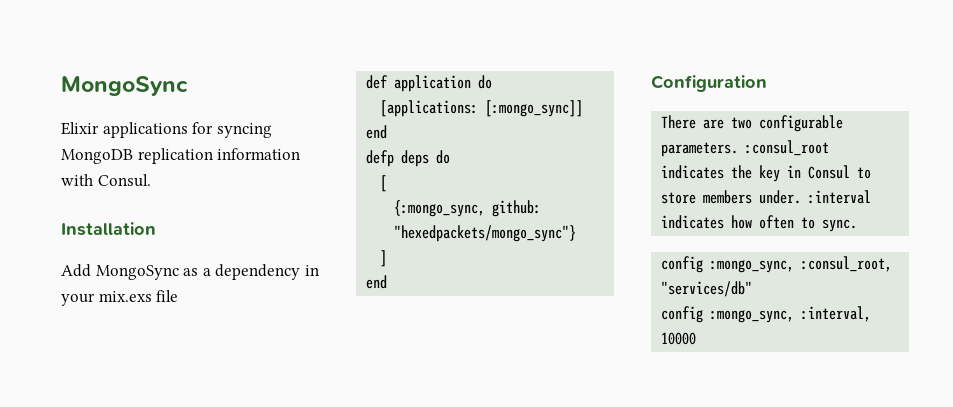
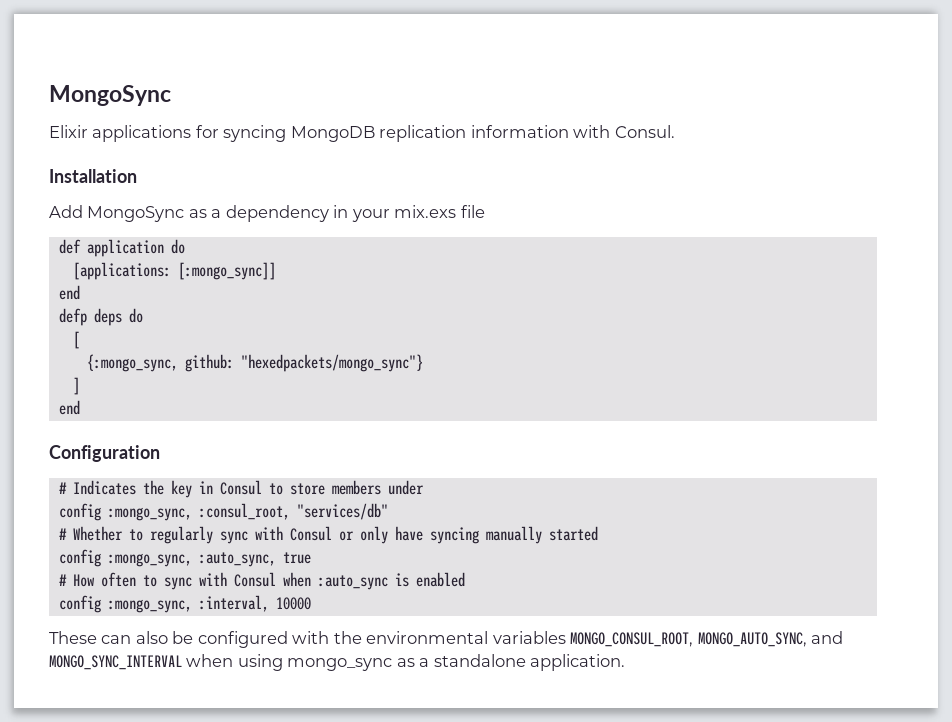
- There are two configurable parameters. :consul_root indicates the key in Consul to store members under. :interval indicates how often to sync.
+ # Indicates the key in Consul to store members under
  config :mongo_sync, :consul_root, "services/db"
+ # Whether to regularly sync with Consul or only have syncing manually started
+ config :mongo_sync, :auto_sync, true
+ # How often to sync with Consul when :auto_sync is enabled
  config :mongo_sync, :interval, 10000
+ These can also be configured with the environmental variables MONGO_CONSUL_ROOT, MONGO_AUTO_SYNC, and MONGO_SYNC_INTERVAL when using mongo_sync as a standalone application.

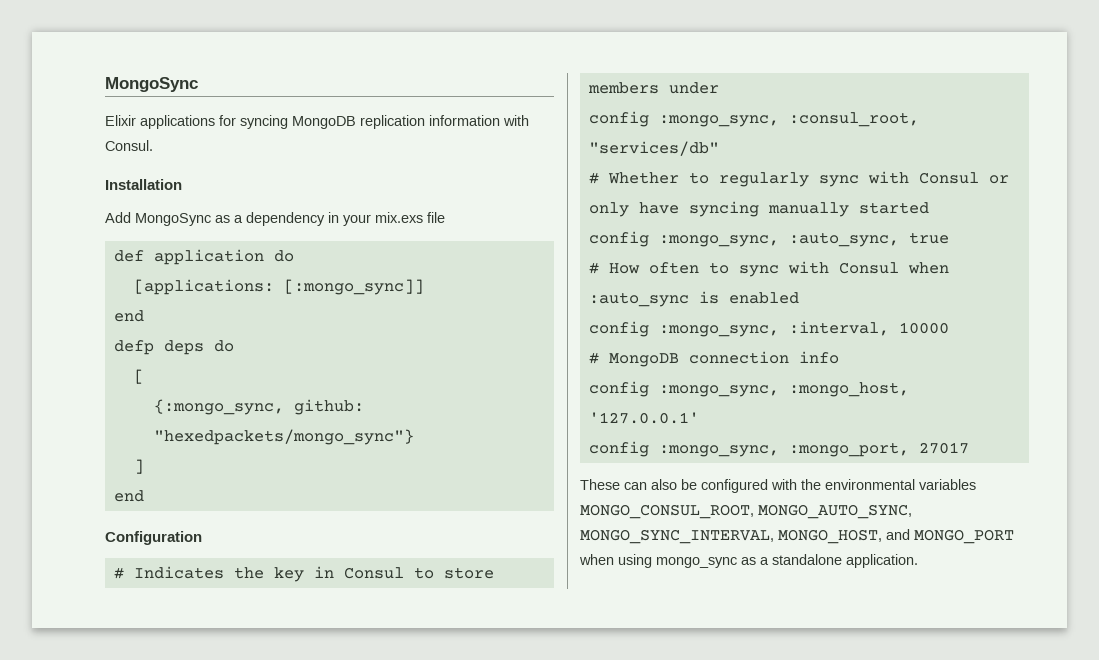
+ # MongoDB connection info
+ config :mongo_sync, :mongo_host, '127.0.0.1'
+ config :mongo_sync, :mongo_port, 27017
- These can also be configured with the environmental variables MONGO_CONSUL_ROOT, MONGO_AUTO_SYNC, and MONGO_SYNC_INTERVAL when using mongo_sync as a standalone application.
+ These can also be configured with the environmental variables MONGO_CONSUL_ROOT, MONGO_AUTO_SYNC, MONGO_SYNC_INTERVAL, MONGO_HOST, and MONGO_PORT when using mongo_sync as a standalone application.

